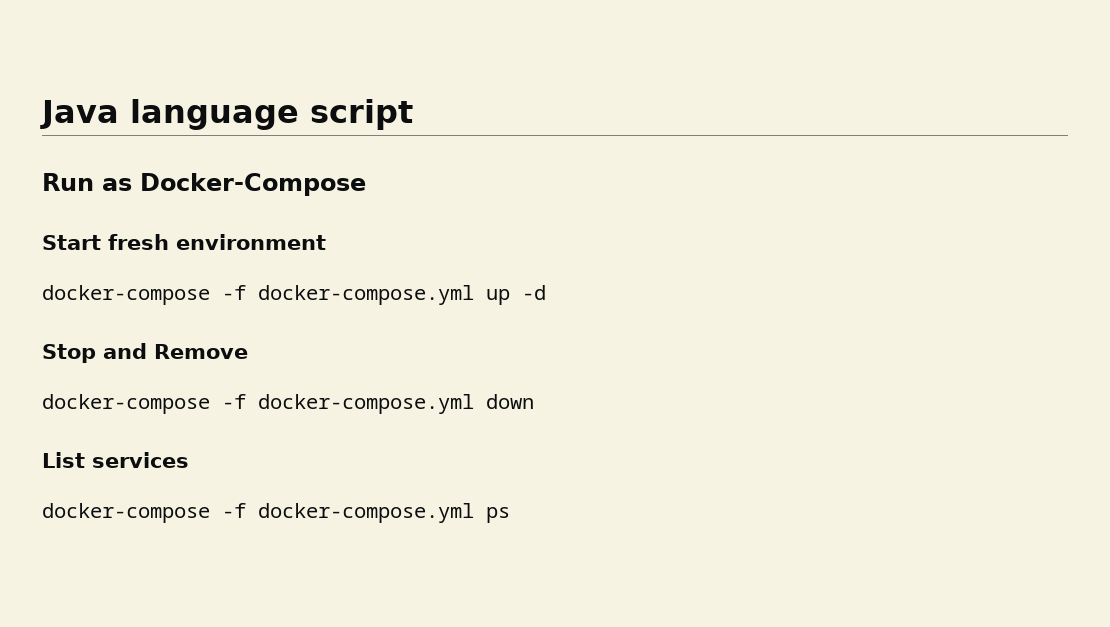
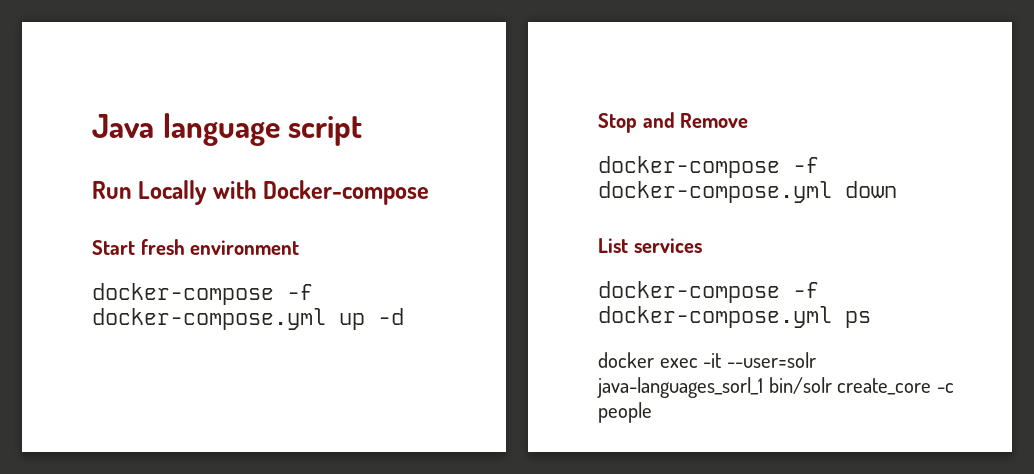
- Run as Docker-Compose
+ Run Locally with Docker-compose
+ docker exec -it --user=solr java-languages_sorl_1 bin/solr create_core -c people

